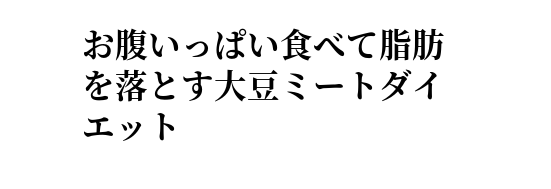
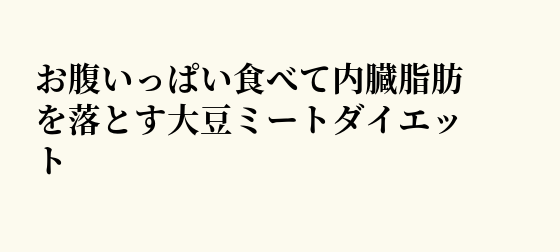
- お腹いっぱい食べて脂肪を落とす大豆ミートダイエット
+ お腹いっぱい食べて内臓脂肪を落とす大豆ミートダイエット

